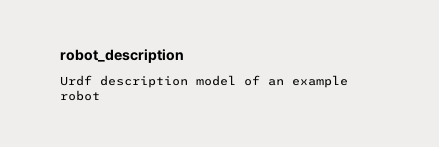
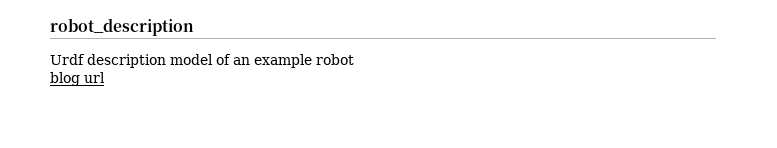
+ blog url

